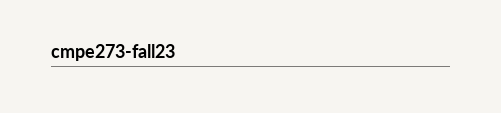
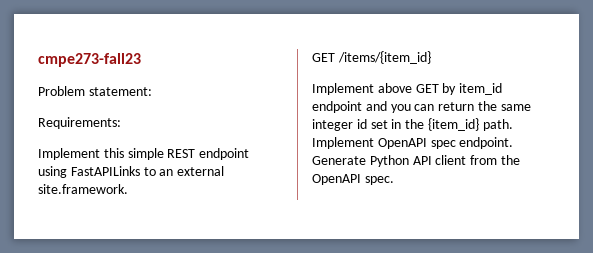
+ Problem statement:
+ Requirements:
+ Implement this simple REST endpoint using FastAPILinks to an external site.framework.
+ GET /items/{item_id}
+ Implement above GET by item_id endpoint and you can return the same integer id set in the {item_id} path. Implement OpenAPI spec endpoint. Generate Python API client from the OpenAPI spec.

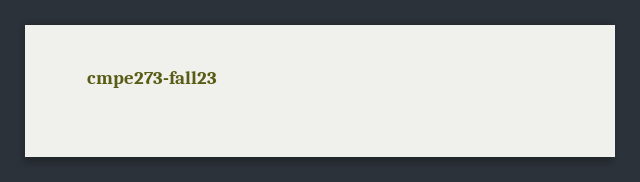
- Problem statement:
- Requirements:
- Implement this simple REST endpoint using FastAPILinks to an external site.framework.
- GET /items/{item_id}
- Implement above GET by item_id endpoint and you can return the same integer id set in the {item_id} path. Implement OpenAPI spec endpoint. Generate Python API client from the OpenAPI spec.

